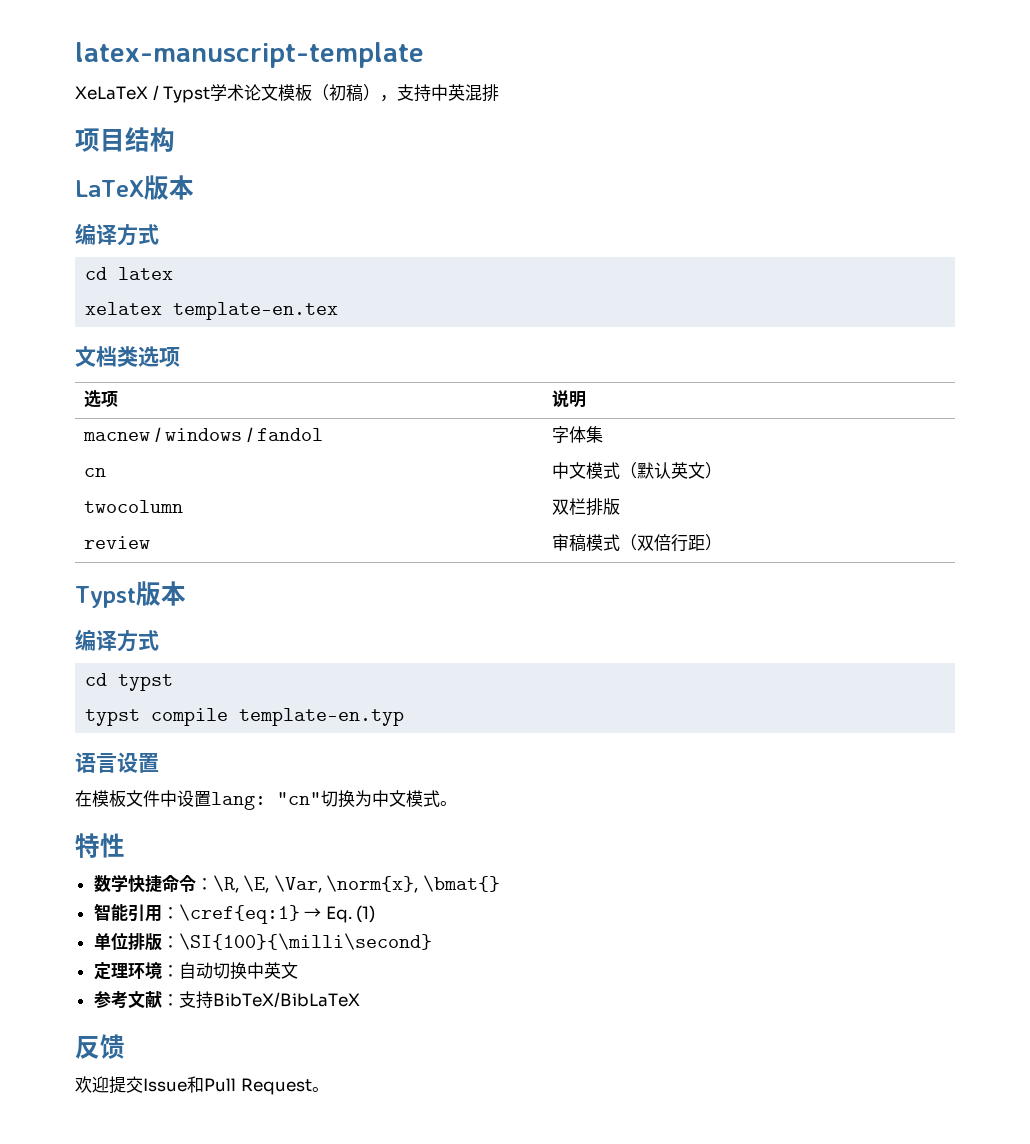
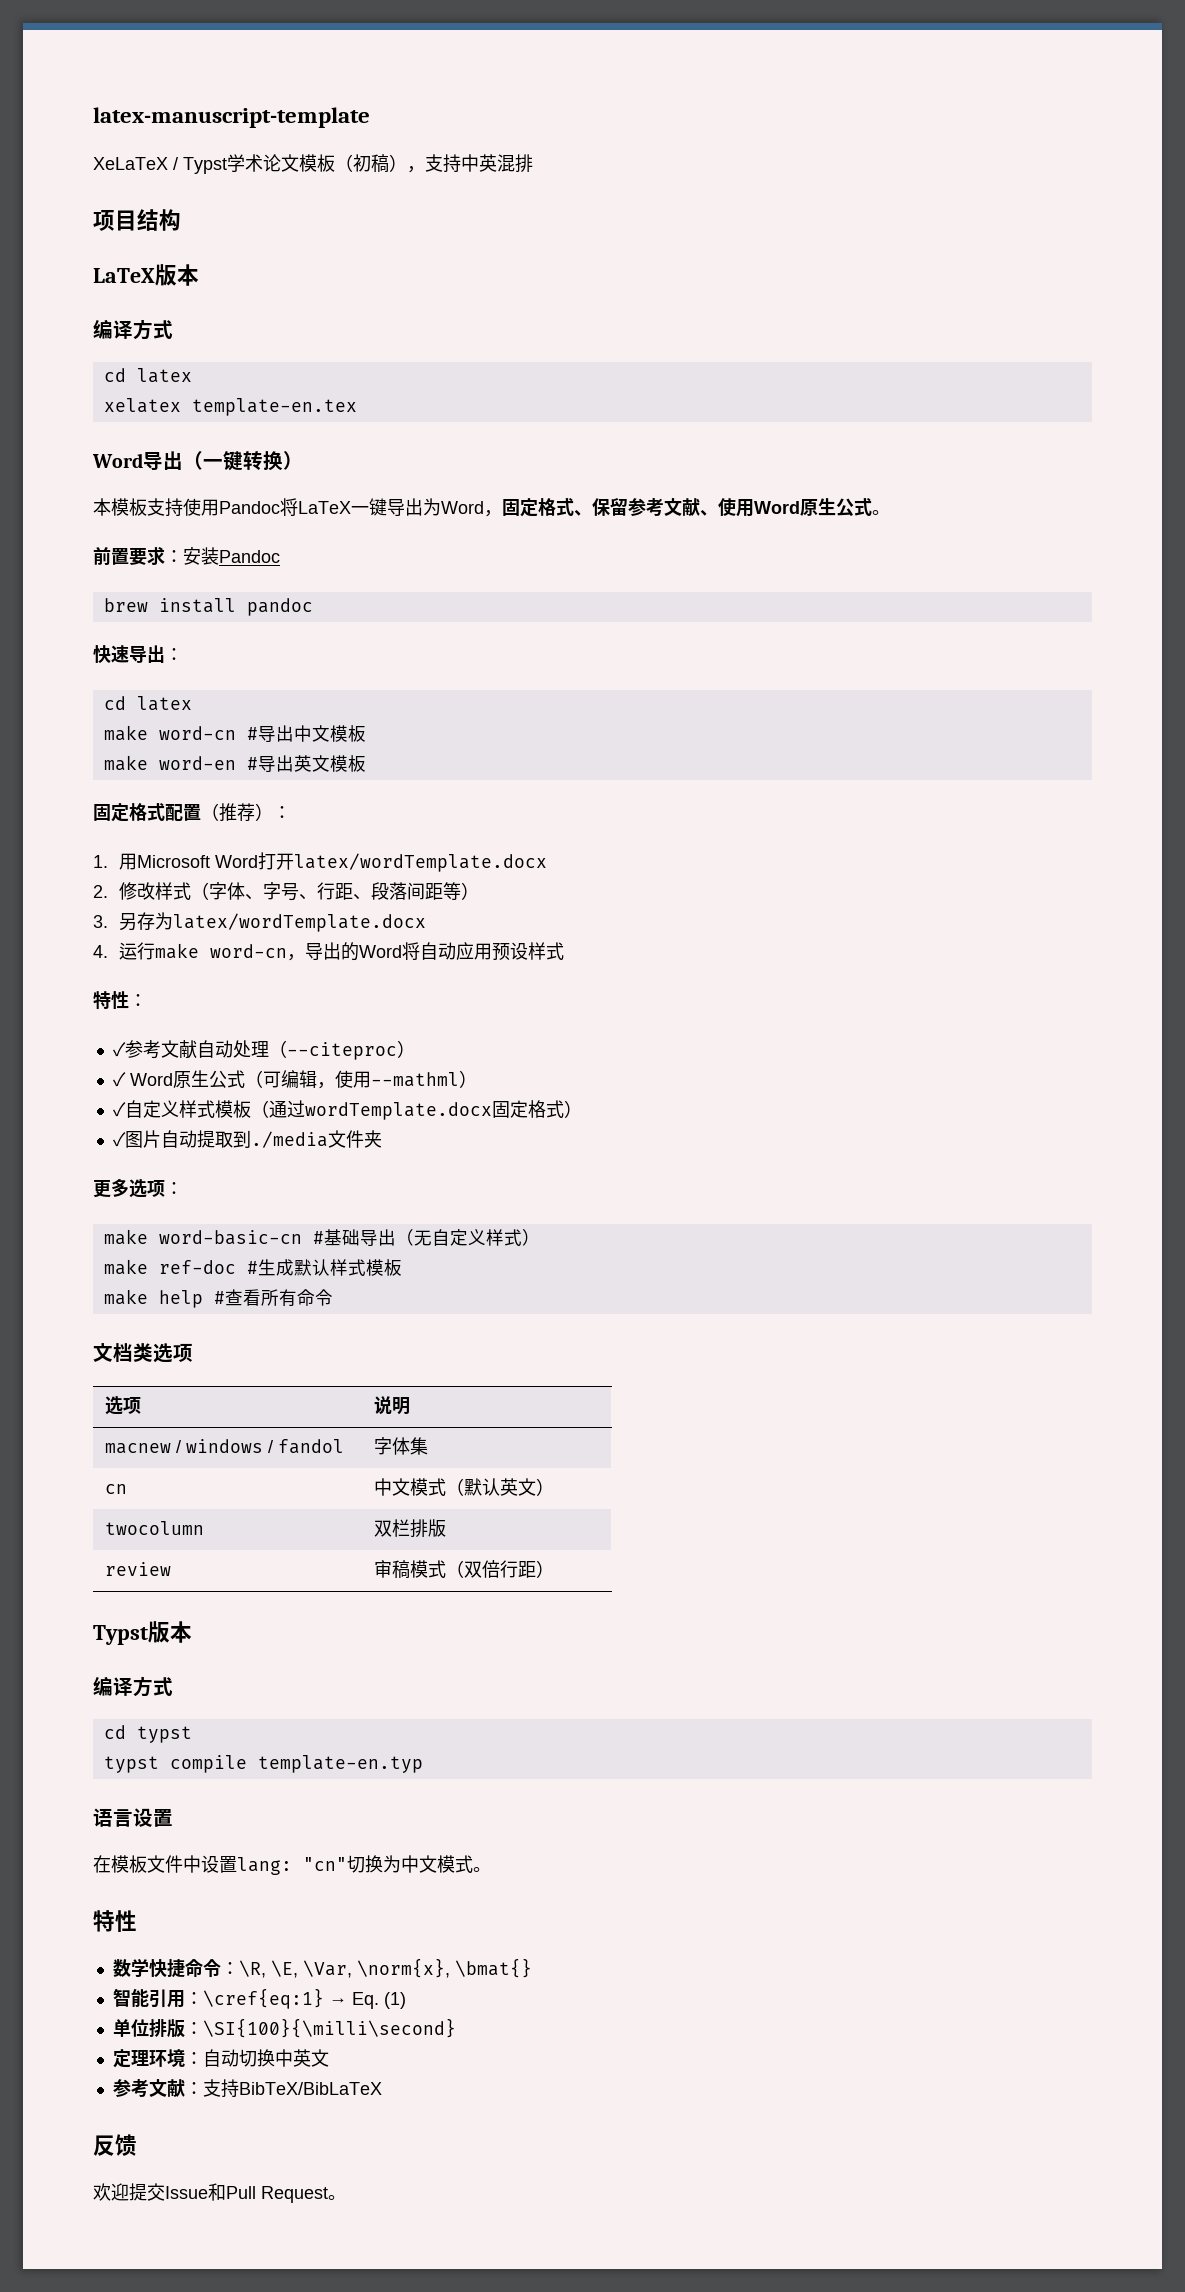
+ Word导出（一键转换）
+ 本模板支持使用Pandoc将LaTeX一键导出为Word，固定格式、保留参考文献、使用Word原生公式。
+ 前置要求：安装Pandoc
+ brew install pandoc
+ 快速导出：
+ cd latex
+ make word-cn #导出中文模板
+ make word-en #导出英文模板
+ 固定格式配置（推荐）：
+ 1.用Microsoft Word打开latex/wordTemplate.docx
+ 2.修改样式（字体、字号、行距、段落间距等）
+ 3.另存为latex/wordTemplate.docx
+ 4.运行make word-cn，导出的Word将自动应用预设样式
+ 特性：
+ ✓参考文献自动处理（--citeproc）
+ ✓ Word原生公式（可编辑，使用--mathml）
+ ✓自定义样式模板（通过wordTemplate.docx固定格式）
+ ✓图片自动提取到./media文件夹
+ 更多选项：
+ make word-basic-cn #基础导出（无自定义样式）
+ make ref-doc #生成默认样式模板
+ make help #查看所有命令

